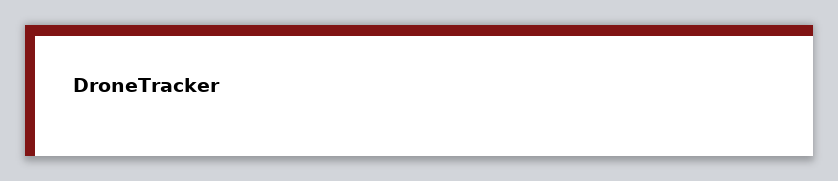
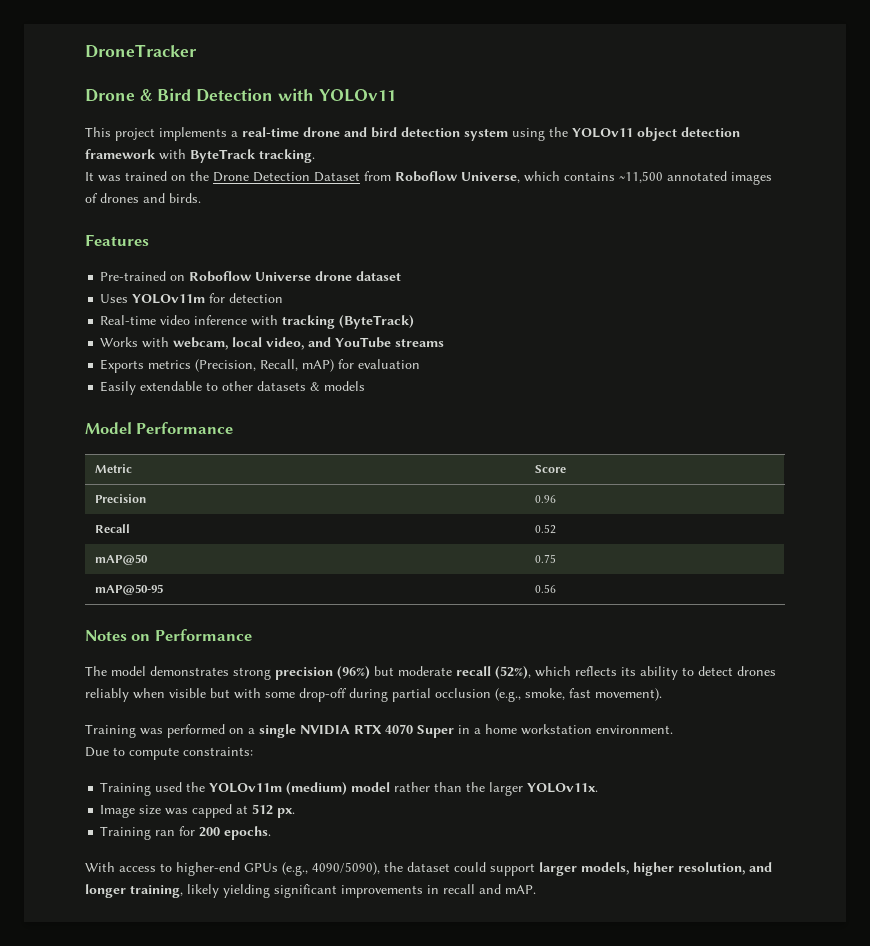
+ Drone & Bird Detection with YOLOv11
+ This project implements a real-time drone and bird detection system using the YOLOv11 object detection framework with ByteTrack tracking.
+ It was trained on the Drone Detection Dataset from Roboflow Universe, which contains ~11,500 annotated images of drones and birds.
+ Features
+ Pre-trained on Roboflow Universe drone dataset
+ Uses YOLOv11m for detection
+ Real-time video inference with tracking (ByteTrack)
+ Works with webcam, local video, and YouTube streams
+ Exports metrics (Precision, Recall, mAP) for evaluation
+ Easily extendable to other datasets & models
+ Model Performance
+ Metric | Score
+ Precision | 0.96
+ Recall | 0.52
+ mAP@50 | 0.75
+ mAP@50-95 | 0.56
+ Notes on Performance
+ The model demonstrates strong precision (96%) but moderate recall (52%), which reflects its ability to detect drones reliably when visible but with some drop-off during partial occlusion (e.g., smoke, fast movement).
+ Training was performed on a single NVIDIA RTX 4070 Super in a home workstation environment.
+ Due to compute constraints:
+ Training used the YOLOv11m (medium) model rather than the larger YOLOv11x.
+ Image size was capped at 512 px.
+ Training ran for 200 epochs.
+ With access to higher-end GPUs (e.g., 4090/5090), the dataset could support larger models, higher resolution, and longer training, likely yielding significant improvements in recall and mAP.

